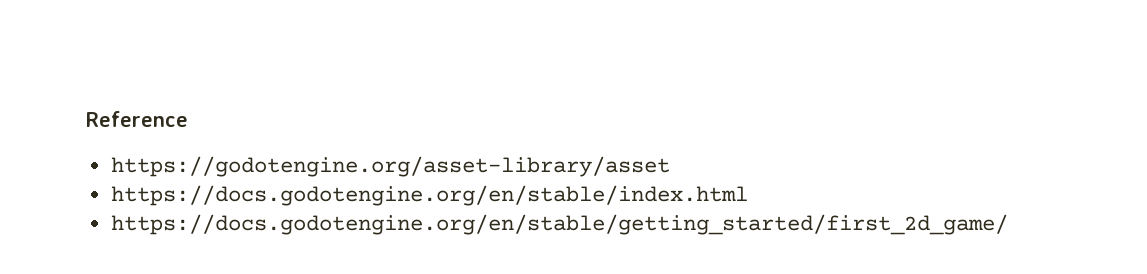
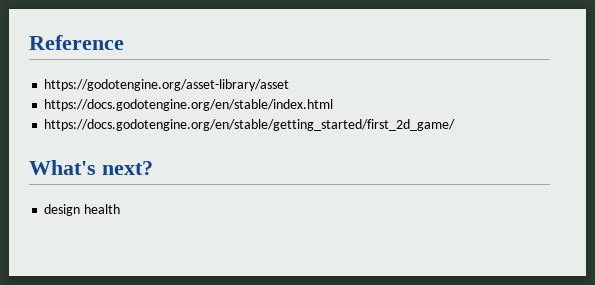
+ What's next?
+ design health

